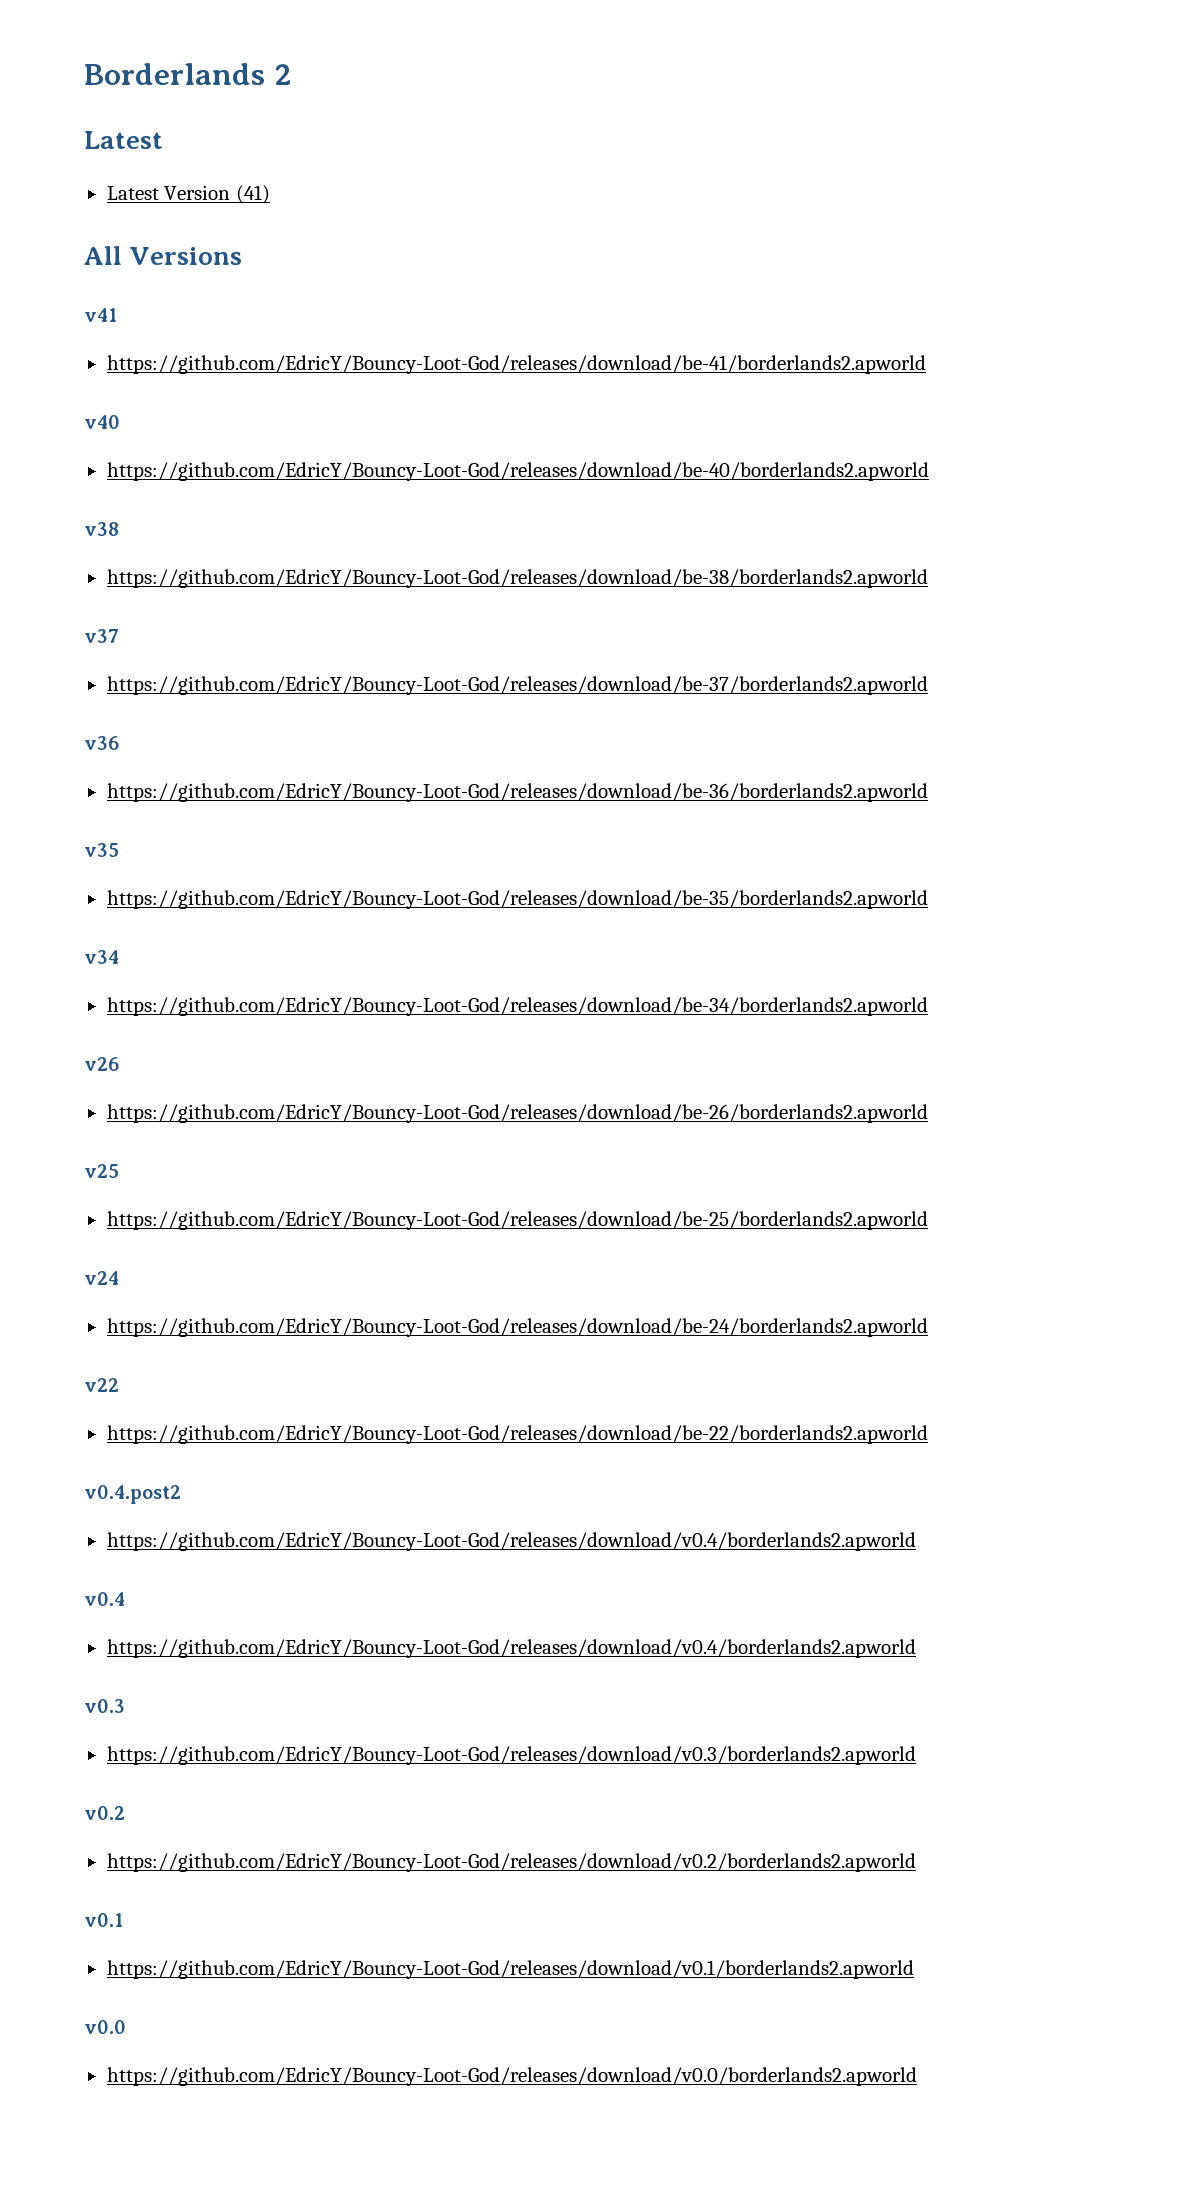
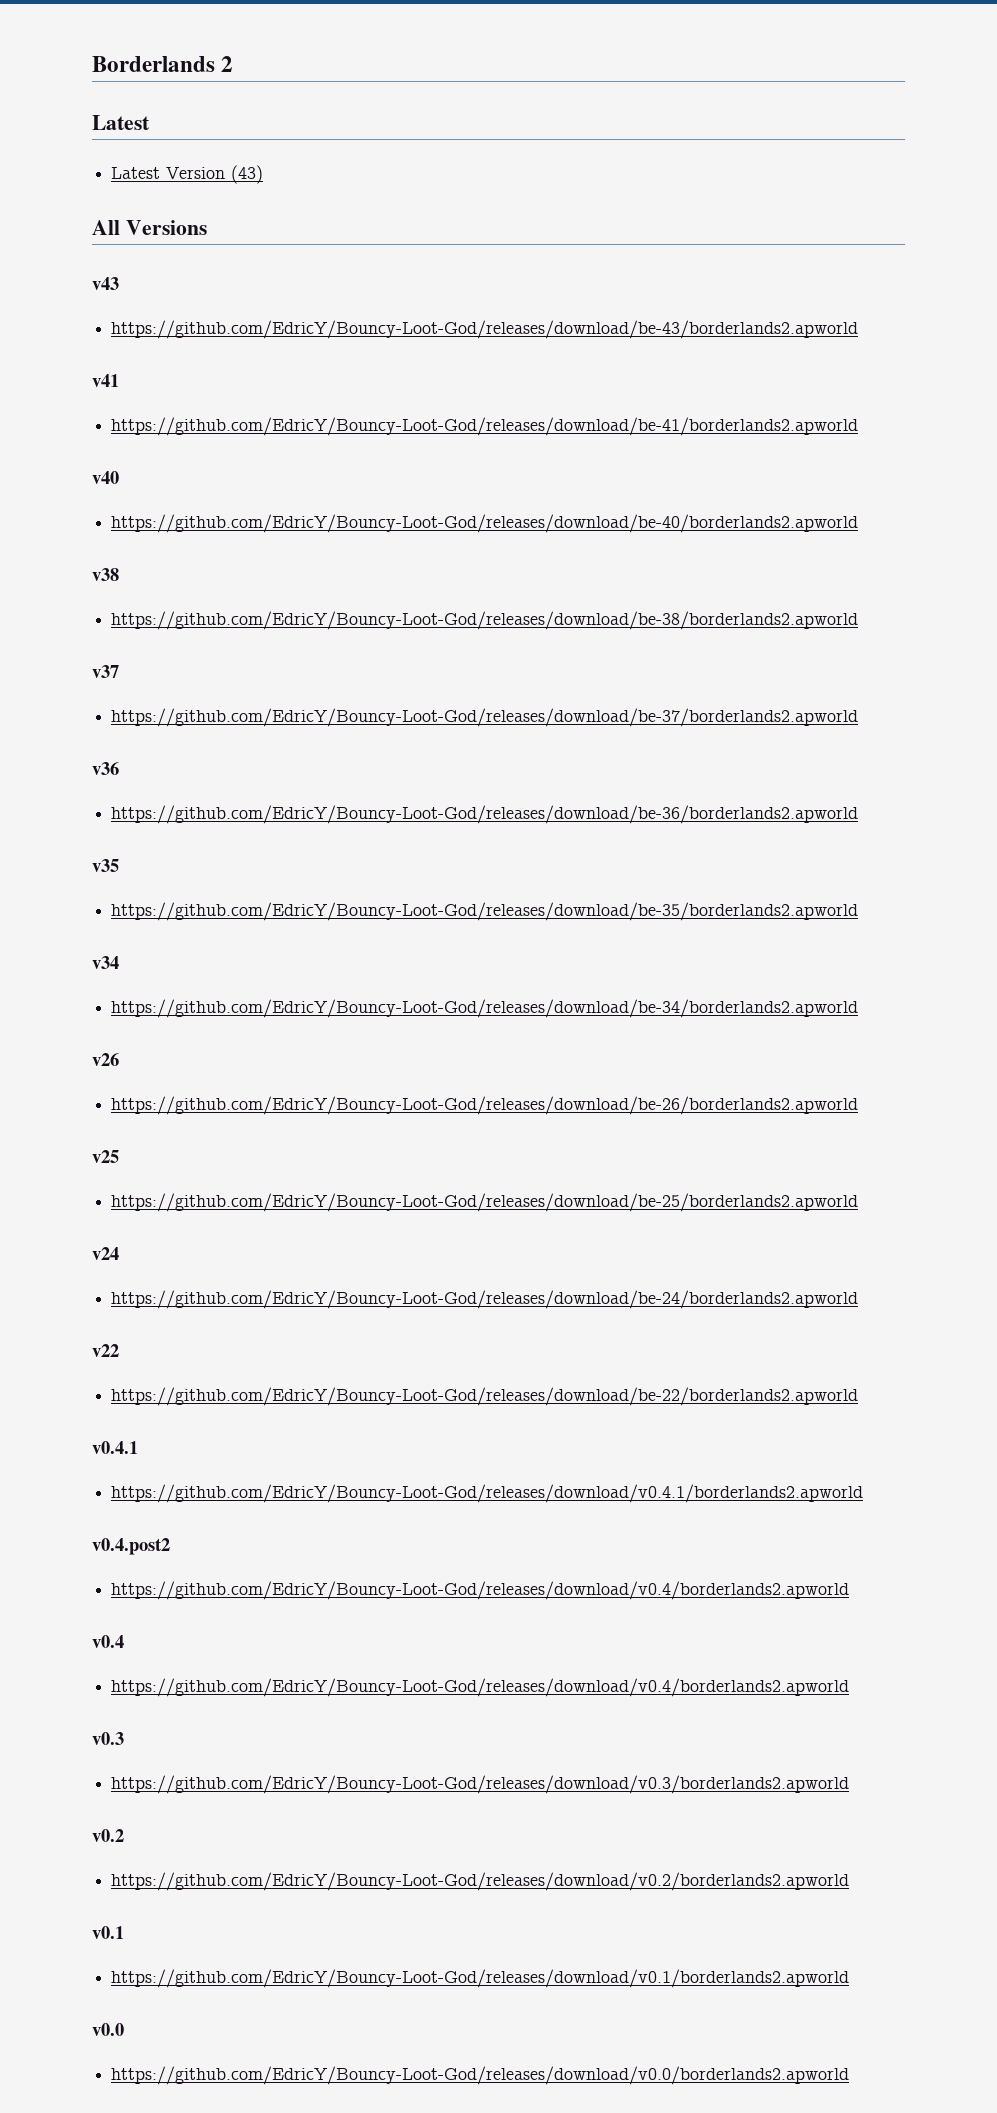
- Latest Version (41)
+ Latest Version (43)
+ v43
+ https://github.com/EdricY/Bouncy-Loot-God/releases/download/be-43/borderlands2.apworld
+ v0.4.1
+ https://github.com/EdricY/Bouncy-Loot-God/releases/download/v0.4.1/borderlands2.apworld

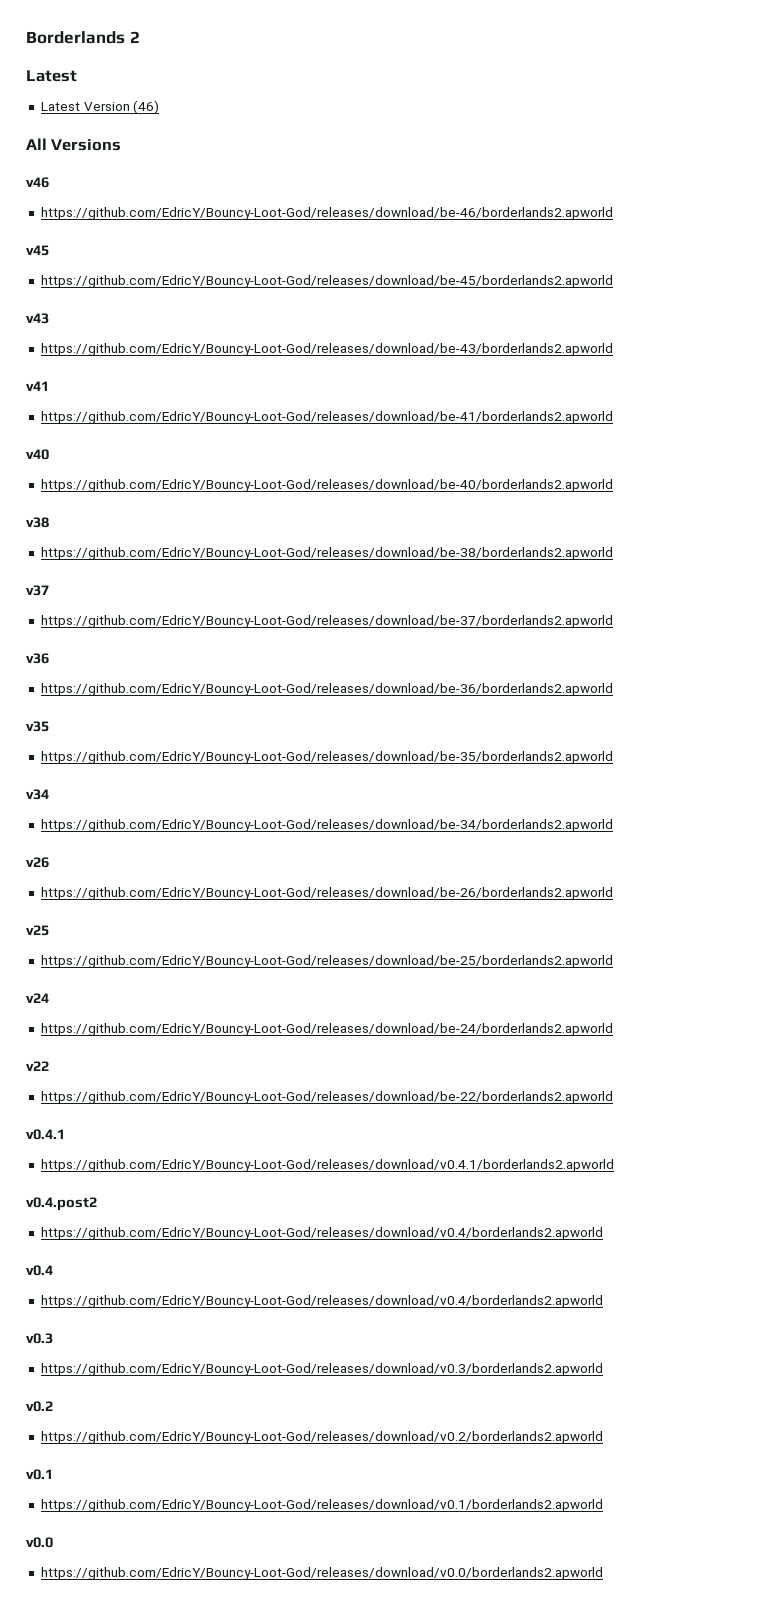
- Latest Version (43)
+ Latest Version (46)
+ v46
+ https://github.com/EdricY/Bouncy-Loot-God/releases/download/be-46/borderlands2.apworld
+ v45
+ https://github.com/EdricY/Bouncy-Loot-God/releases/download/be-45/borderlands2.apworld

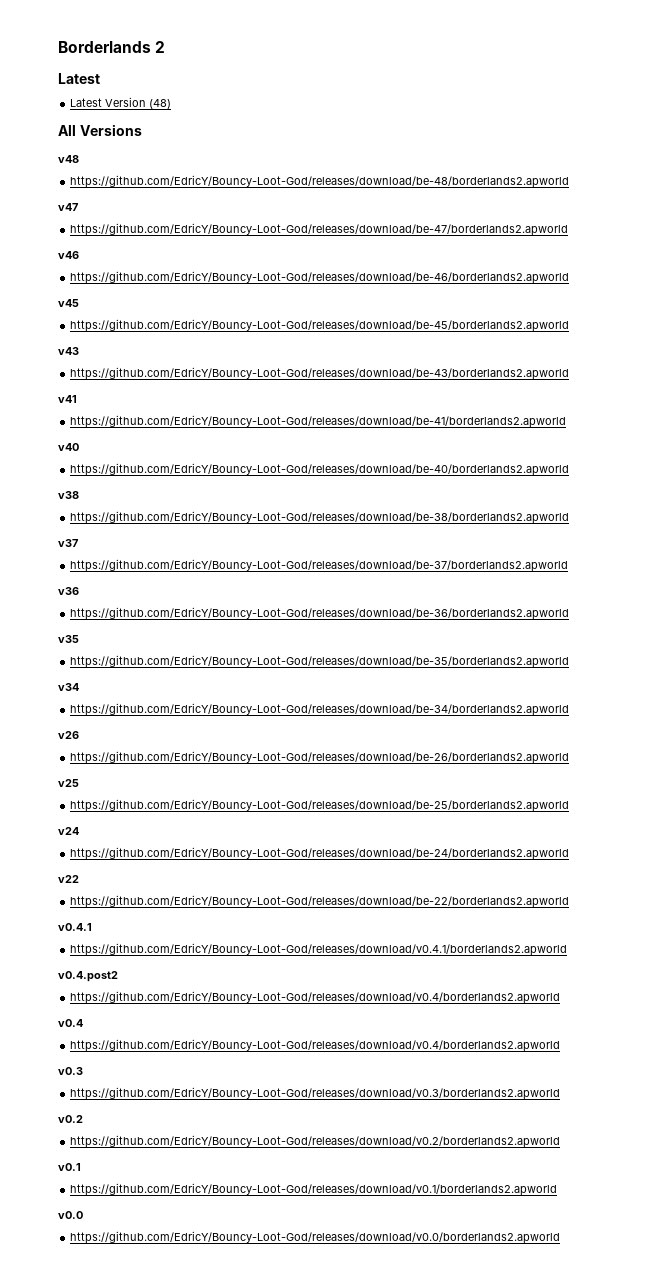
- Latest Version (46)
+ Latest Version (48)
+ v48
+ https://github.com/EdricY/Bouncy-Loot-God/releases/download/be-48/borderlands2.apworld
+ v47
+ https://github.com/EdricY/Bouncy-Loot-God/releases/download/be-47/borderlands2.apworld

